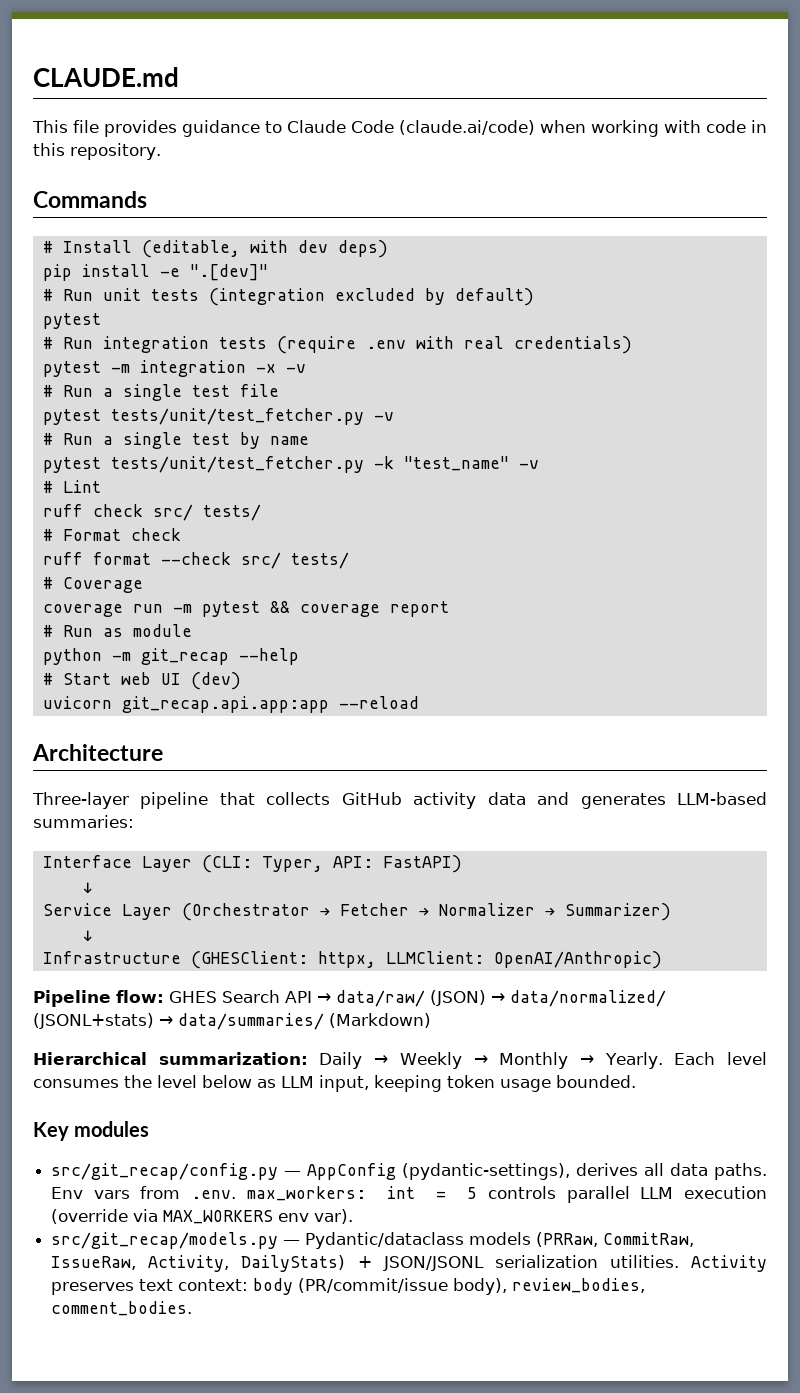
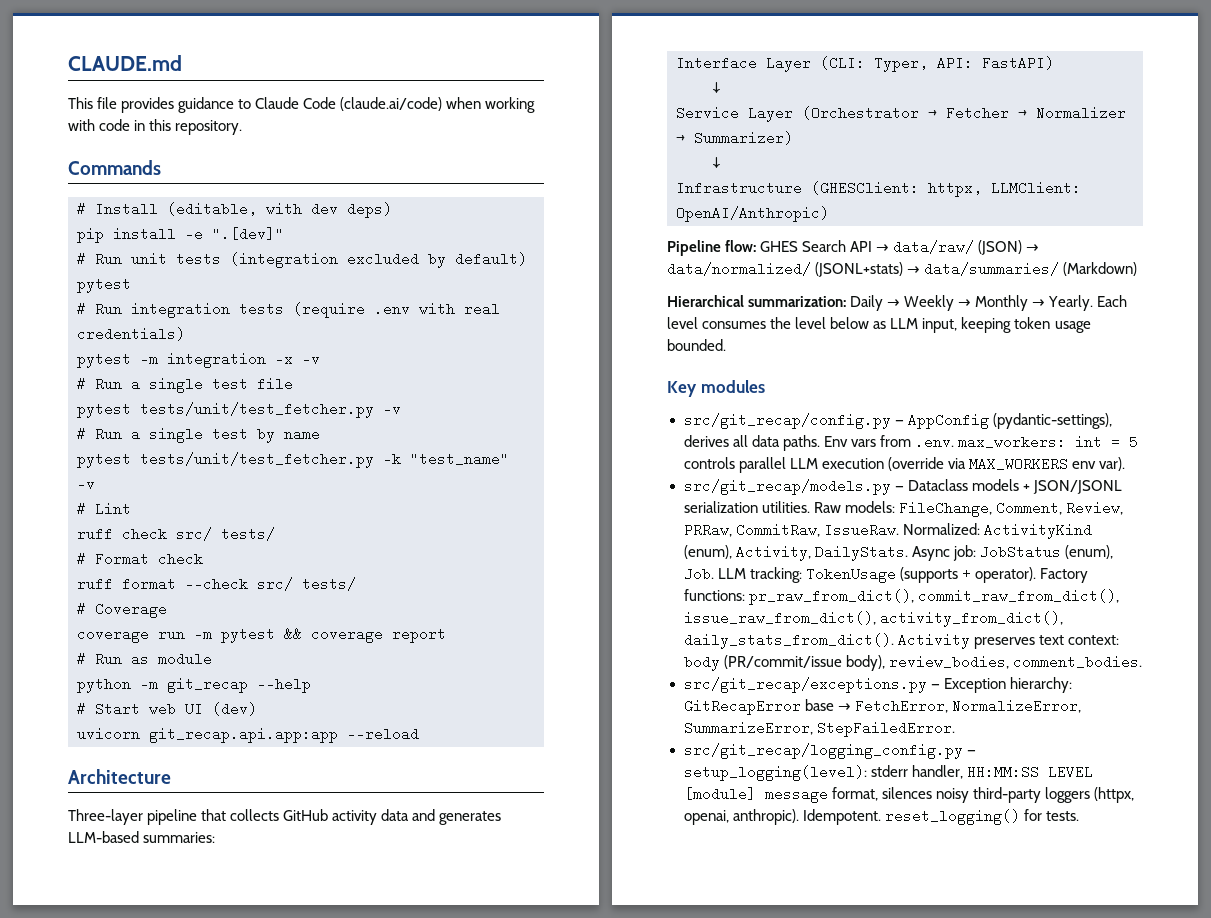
- src/git_recap/models.py — Pydantic/dataclass models (PRRaw, CommitRaw, IssueRaw, Activity, DailyStats) + JSON/JSONL serialization utilities.
+ src/git_recap/models.py — Dataclass models + JSON/JSONL serialization utilities. Raw models: FileChange, Comment, Review, PRRaw, CommitRaw, IssueRaw. Normalized: ActivityKind (enum), Activity, DailyStats. Async job: JobStatus (enum), Job. LLM tracking: TokenUsage (supports + operator). Factory functions: pr_raw_from_dict(), commit_raw_from_dict(), issue_raw_from_dict(), activity_from_dict(), daily_stats_from_dict().
+ src/git_recap/exceptions.py — Exception hierarchy: GitRecapError base → FetchError, NormalizeError, SummarizeError, StepFailedError.
+ src/git_recap/logging_config.py — setup_logging(level): stderr handler, HH:MM:SS LEVEL [module] message format, silences noisy third-party loggers (httpx, openai, anthropic). Idempotent. reset_logging() for tests.

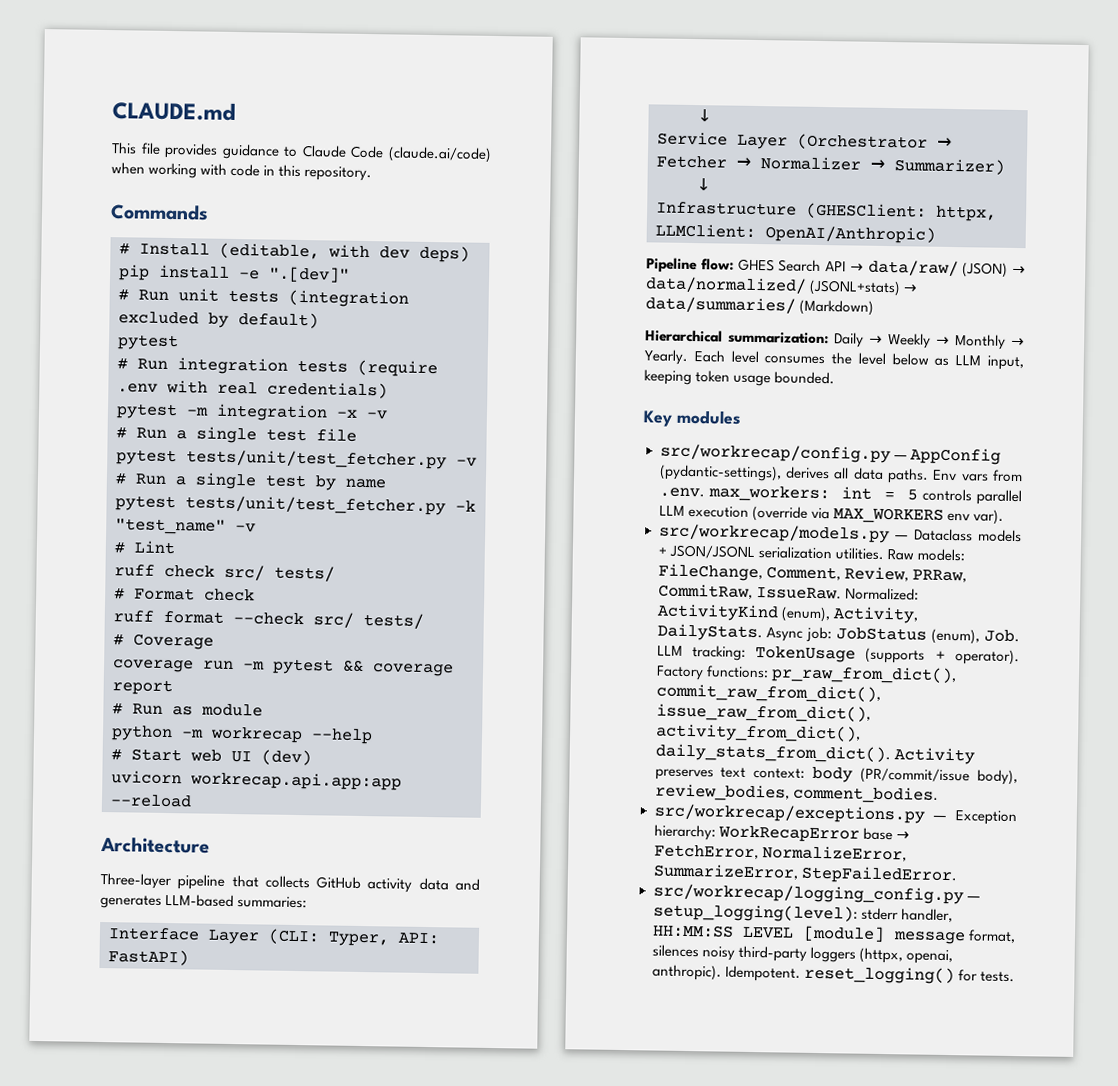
- python -m git_recap --help
+ python -m workrecap --help
- uvicorn git_recap.api.app:app --reload
+ uvicorn workrecap.api.app:app --reload
- src/git_recap/config.py — AppConfig (pydantic-settings), derives all data paths.
+ src/workrecap/config.py — AppConfig (pydantic-settings), derives all data paths.
- src/git_recap/models.py — Dataclass models + JSON/JSONL serialization utilities.
+ src/workrecap/models.py — Dataclass models + JSON/JSONL serialization utilities.
- src/git_recap/exceptions.py — Exception hierarchy: GitRecapError base → FetchError, NormalizeError, SummarizeError, StepFailedError.
+ src/workrecap/exceptions.py — Exception hierarchy: WorkRecapError base → FetchError, NormalizeError, SummarizeError, StepFailedError.
- src/git_recap/logging_config.py — setup_logging(level): stderr handler, HH:MM:SS LEVEL [module] message format, silences noisy third-party loggers (httpx, openai, anthropic).
+ src/workrecap/logging_config.py — setup_logging(level): stderr handler, HH:MM:SS LEVEL [module] message format, silences noisy third-party loggers (httpx, openai, anthropic).

